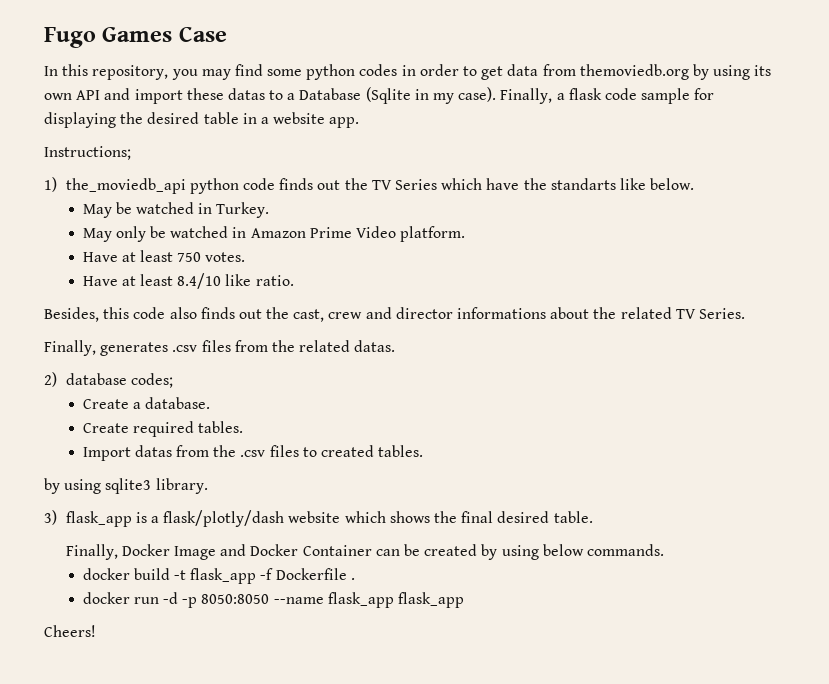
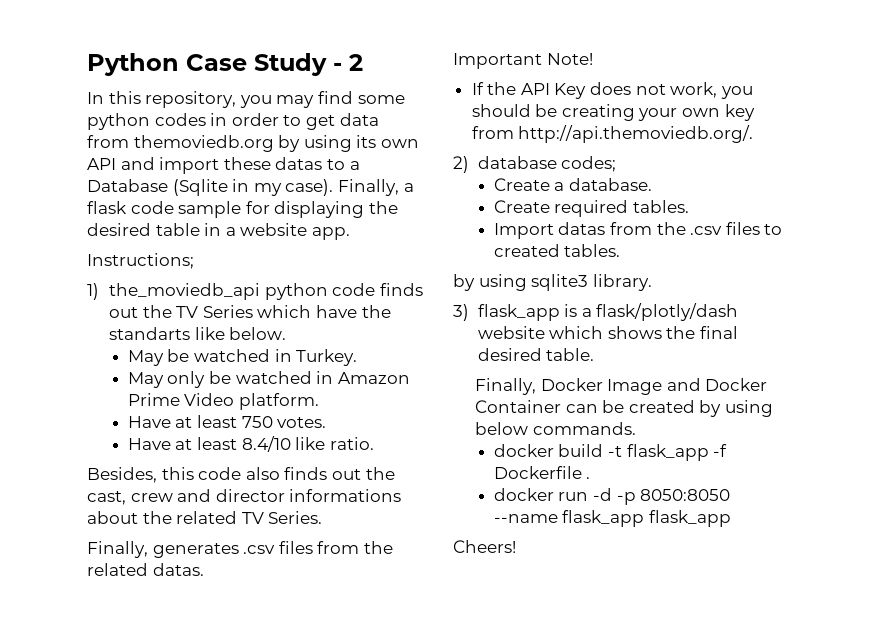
- Fugo Games Case
+ Python Case Study - 2
+ Important Note!
+ If the API Key does not work, you should be creating your own key from http://api.themoviedb.org/.

